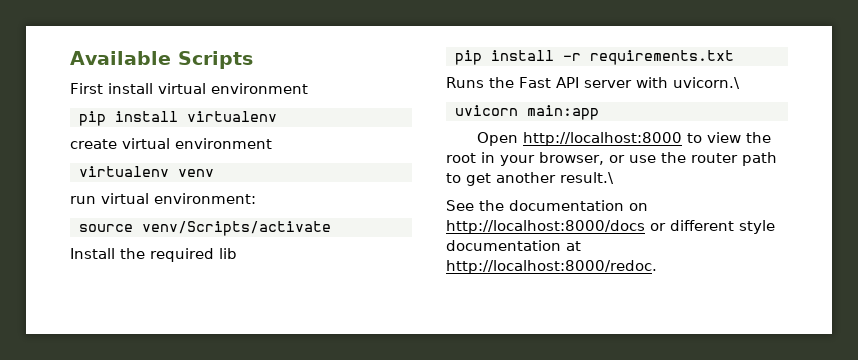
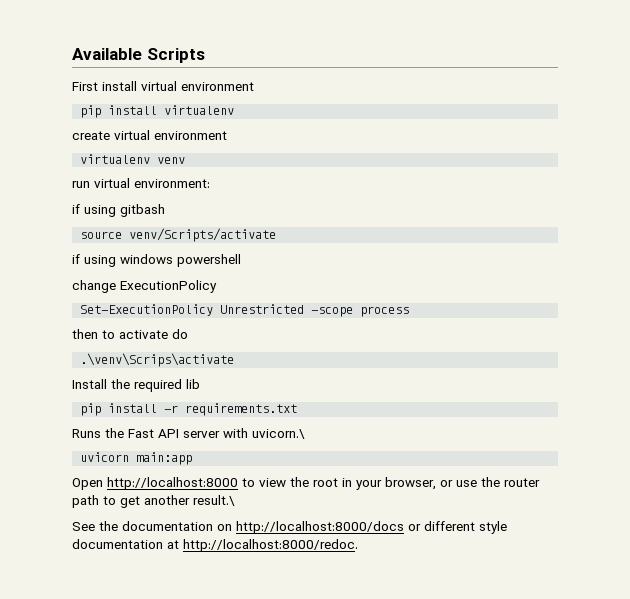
+ if using gitbash
+ if using windows powershell
+ change ExecutionPolicy
+ Set-ExecutionPolicy Unrestricted -scope process
+ then to activate do
+ .\venv\Scrips\activate

